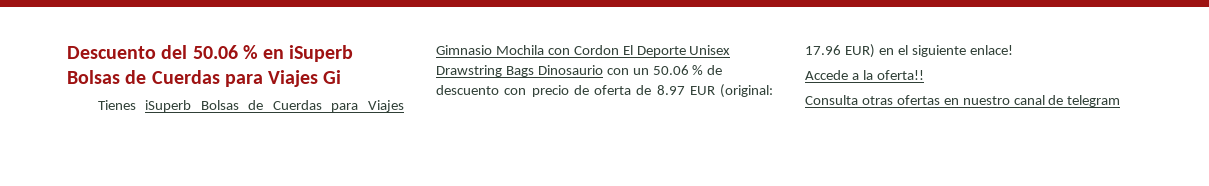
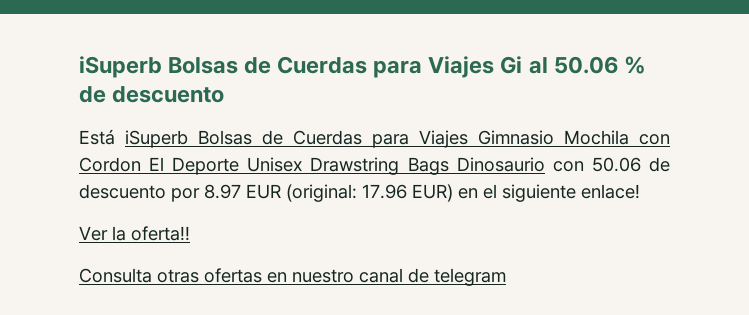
- Descuento del 50.06 % en iSuperb Bolsas de Cuerdas para Viajes Gi
- Tienes iSuperb Bolsas de Cuerdas para Viajes Gimnasio Mochila con Cordon El Deporte Unisex Drawstring Bags Dinosaurio con un 50.06 % de descuento con precio de oferta de 8.97 EUR (original: 17.96 EUR) en el siguiente enlace!
+ iSuperb Bolsas de Cuerdas para Viajes Gi al 50.06 % de descuento
+ Está iSuperb Bolsas de Cuerdas para Viajes Gimnasio Mochila con Cordon El Deporte Unisex Drawstring Bags Dinosaurio con 50.06 de descuento por 8.97 EUR (original: 17.96 EUR) en el siguiente enlace!
- Accede a la oferta!!
+ Ver la oferta!!

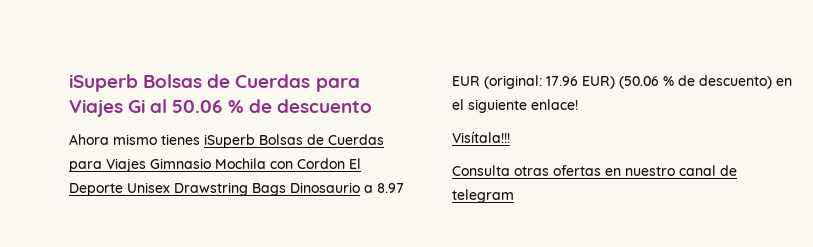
- Está iSuperb Bolsas de Cuerdas para Viajes Gimnasio Mochila con Cordon El Deporte Unisex Drawstring Bags Dinosaurio con 50.06 de descuento por 8.97 EUR (original: 17.96 EUR) en el siguiente enlace!
+ Ahora mismo tienes iSuperb Bolsas de Cuerdas para Viajes Gimnasio Mochila con Cordon El Deporte Unisex Drawstring Bags Dinosaurio a 8.97 EUR (original: 17.96 EUR) (50.06 % de descuento) en el siguiente enlace!
- Ver la oferta!!
+ Visítala!!!

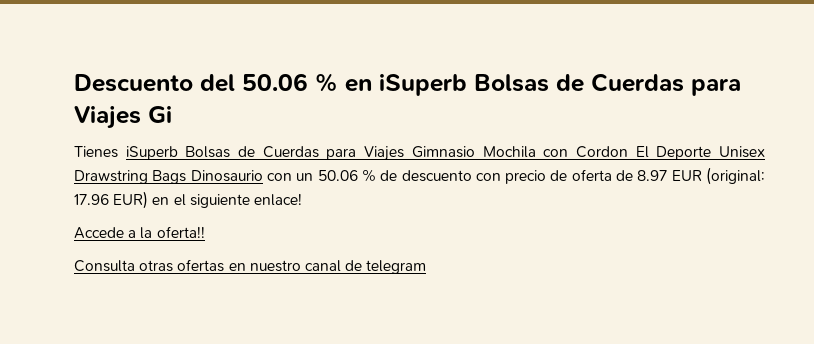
- iSuperb Bolsas de Cuerdas para Viajes Gi al 50.06 % de descuento
- Ahora mismo tienes iSuperb Bolsas de Cuerdas para Viajes Gimnasio Mochila con Cordon El Deporte Unisex Drawstring Bags Dinosaurio a 8.97 EUR (original: 17.96 EUR) (50.06 % de descuento) en el siguiente enlace!
+ Descuento del 50.06 % en iSuperb Bolsas de Cuerdas para Viajes Gi
+ Tienes iSuperb Bolsas de Cuerdas para Viajes Gimnasio Mochila con Cordon El Deporte Unisex Drawstring Bags Dinosaurio con un 50.06 % de descuento con precio de oferta de 8.97 EUR (original: 17.96 EUR) en el siguiente enlace!
- Visítala!!!
+ Accede a la oferta!!

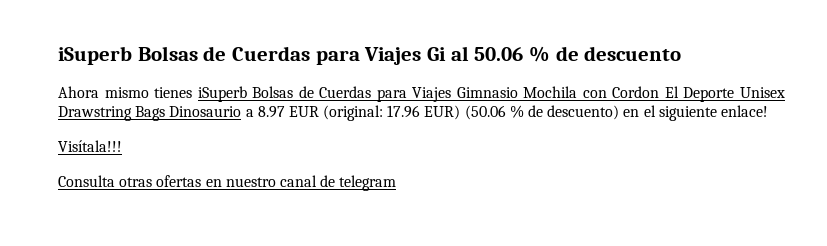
- Descuento del 50.06 % en iSuperb Bolsas de Cuerdas para Viajes Gi
- Tienes iSuperb Bolsas de Cuerdas para Viajes Gimnasio Mochila con Cordon El Deporte Unisex Drawstring Bags Dinosaurio con un 50.06 % de descuento con precio de oferta de 8.97 EUR (original: 17.96 EUR) en el siguiente enlace!
+ iSuperb Bolsas de Cuerdas para Viajes Gi al 50.06 % de descuento
+ Ahora mismo tienes iSuperb Bolsas de Cuerdas para Viajes Gimnasio Mochila con Cordon El Deporte Unisex Drawstring Bags Dinosaurio a 8.97 EUR (original: 17.96 EUR) (50.06 % de descuento) en el siguiente enlace!
- Accede a la oferta!!
+ Visítala!!!

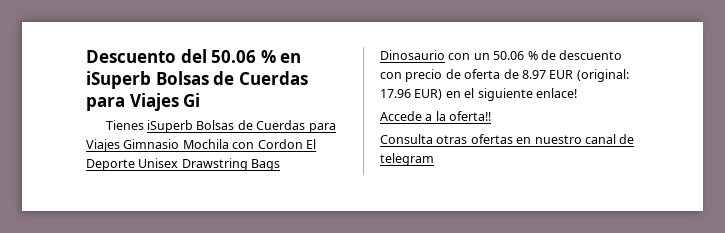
- iSuperb Bolsas de Cuerdas para Viajes Gi al 50.06 % de descuento
- Ahora mismo tienes iSuperb Bolsas de Cuerdas para Viajes Gimnasio Mochila con Cordon El Deporte Unisex Drawstring Bags Dinosaurio a 8.97 EUR (original: 17.96 EUR) (50.06 % de descuento) en el siguiente enlace!
+ Descuento del 50.06 % en iSuperb Bolsas de Cuerdas para Viajes Gi
+ Tienes iSuperb Bolsas de Cuerdas para Viajes Gimnasio Mochila con Cordon El Deporte Unisex Drawstring Bags Dinosaurio con un 50.06 % de descuento con precio de oferta de 8.97 EUR (original: 17.96 EUR) en el siguiente enlace!
- Visítala!!!
+ Accede a la oferta!!

